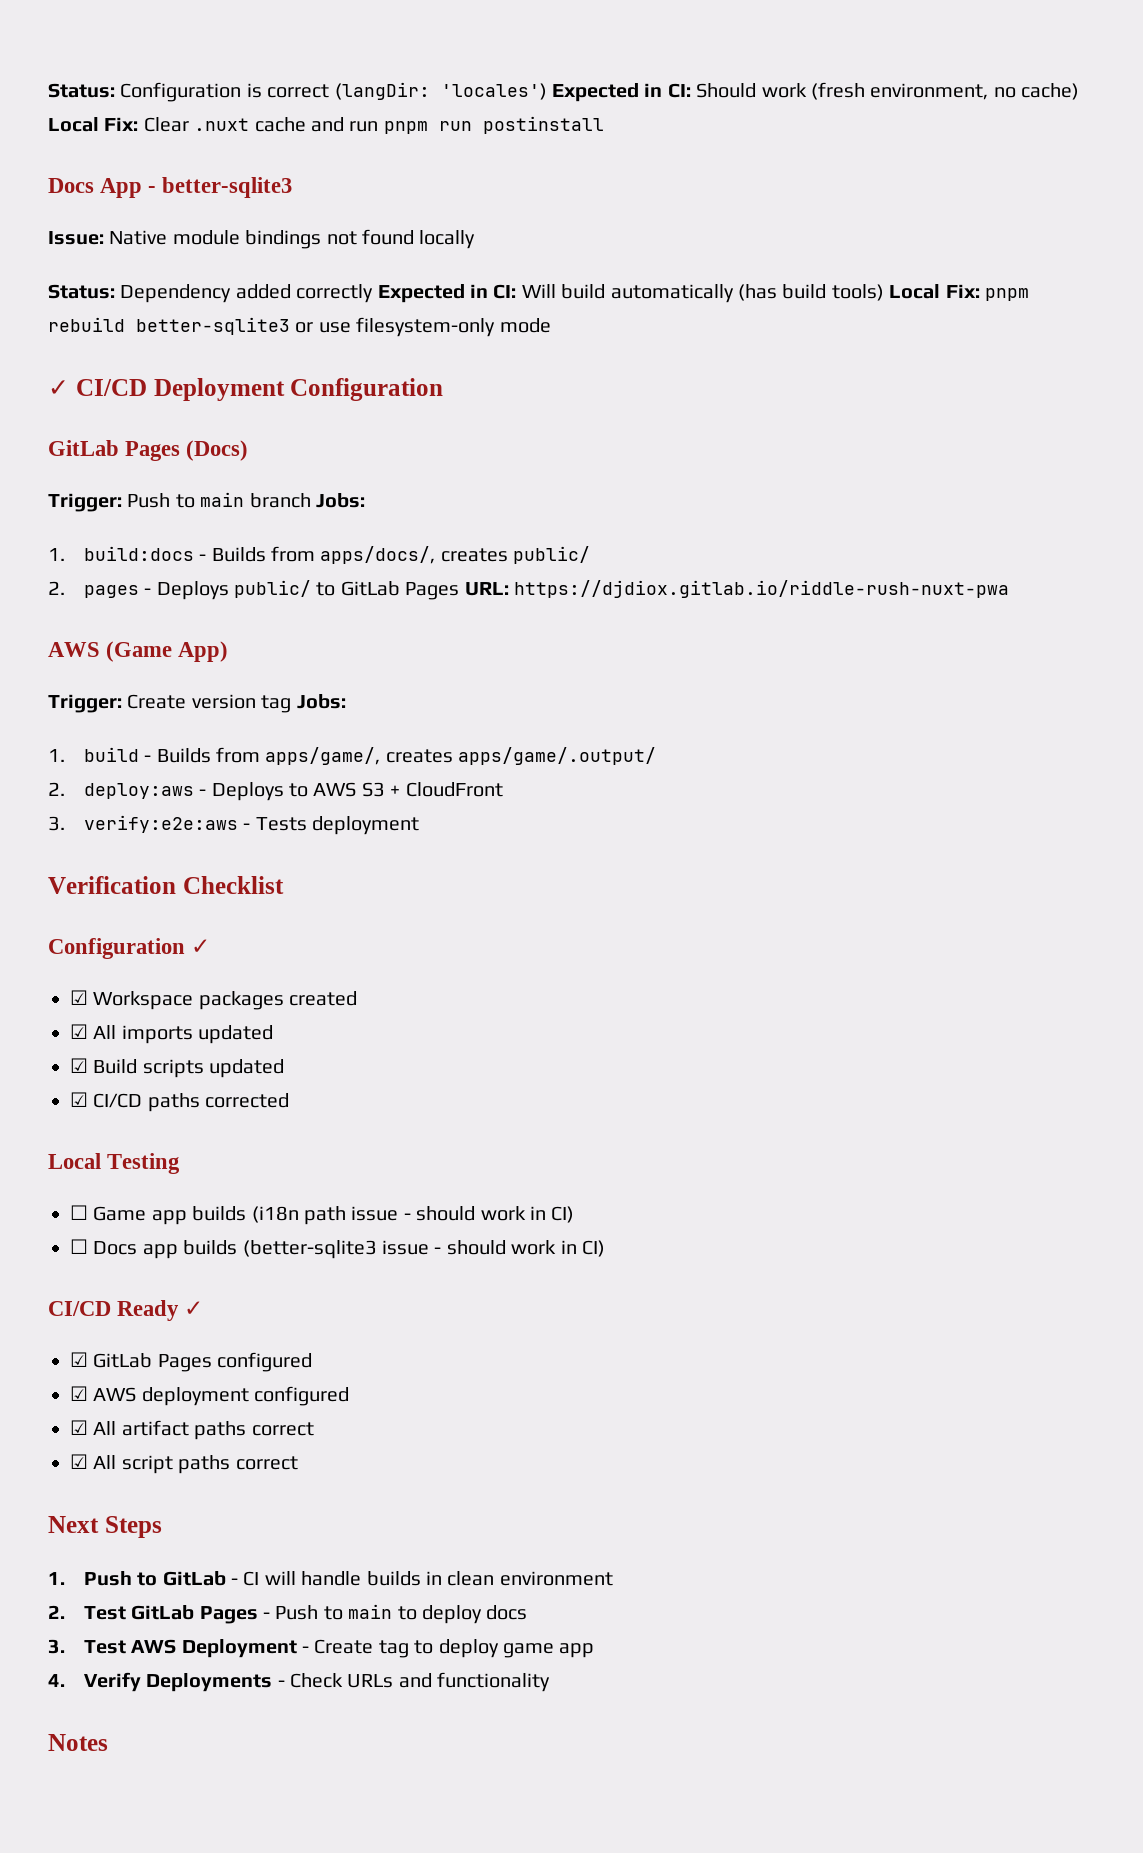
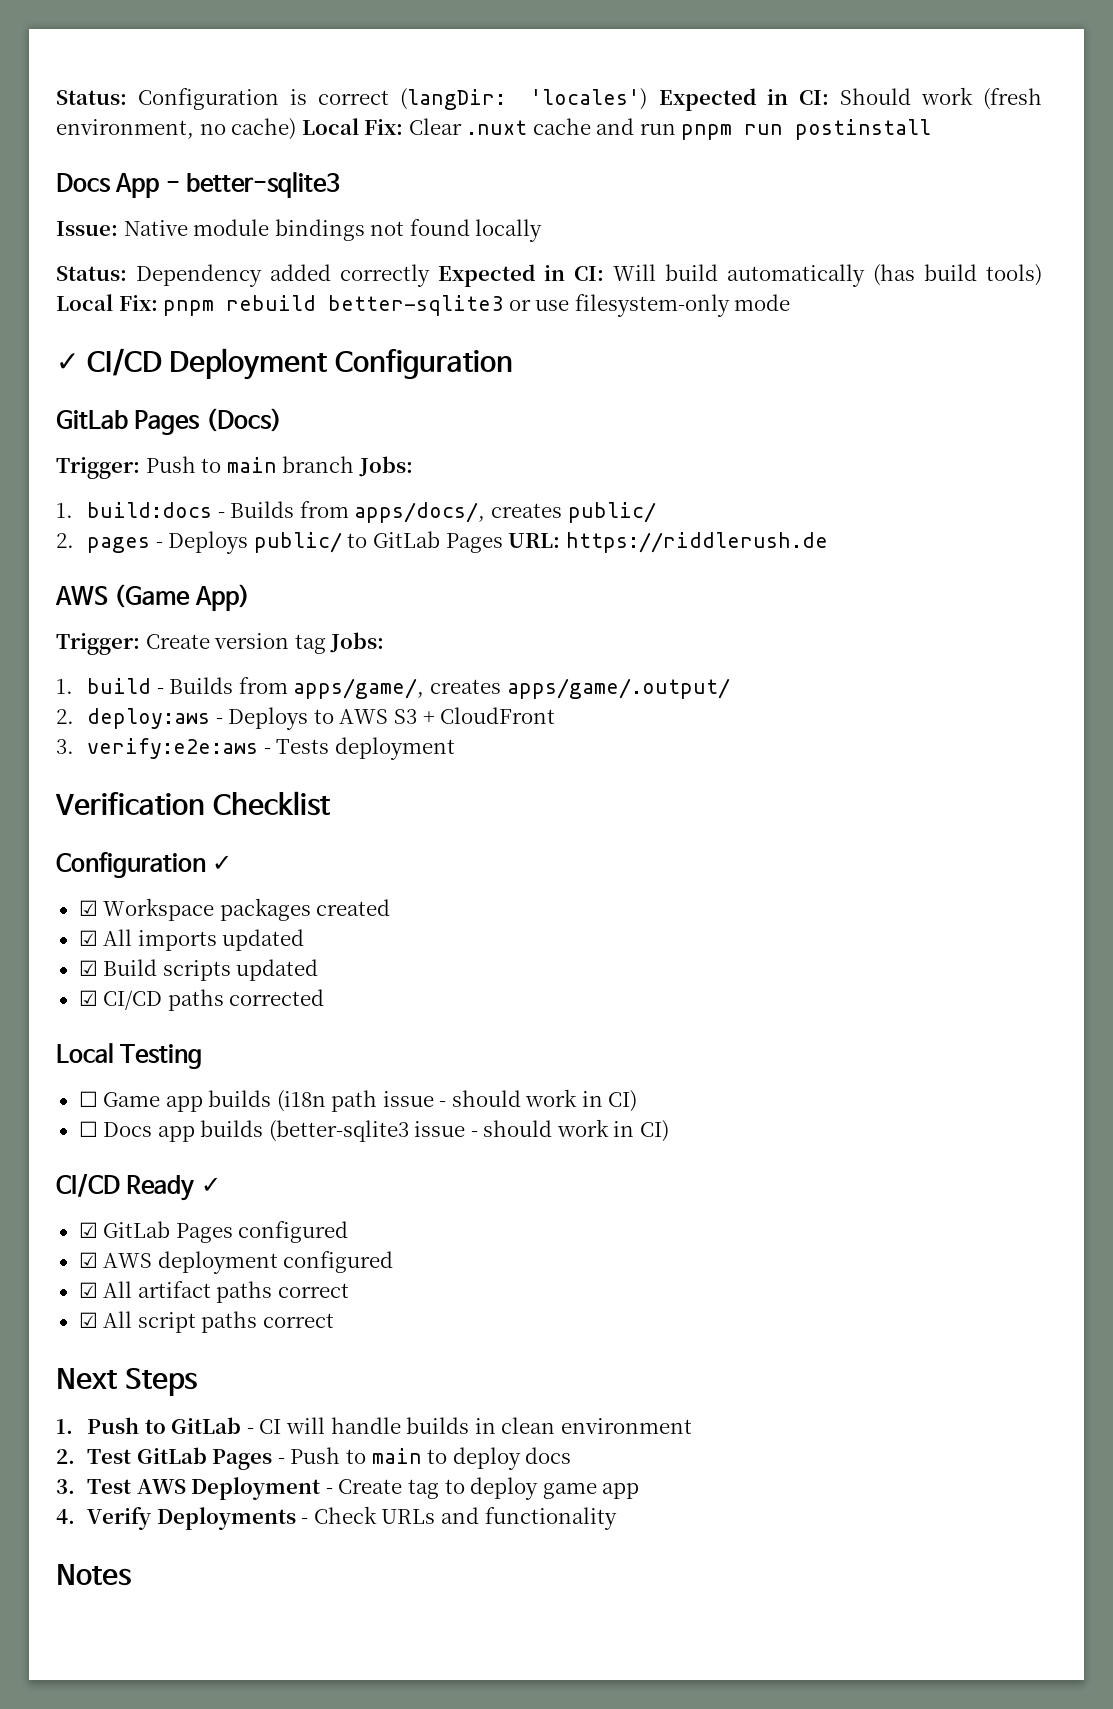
- 2. pages - Deploys public/ to GitLab Pages URL: https://djdiox.gitlab.io/riddle-rush-nuxt-pwa
+ 2. pages - Deploys public/ to GitLab Pages URL: https://riddlerush.de

